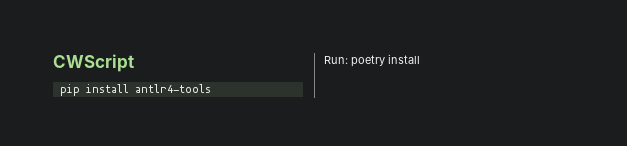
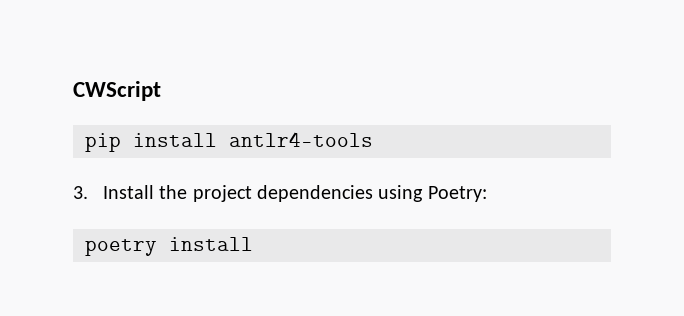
- Run: poetry install
+ 3. Install the project dependencies using Poetry:
+ poetry install

